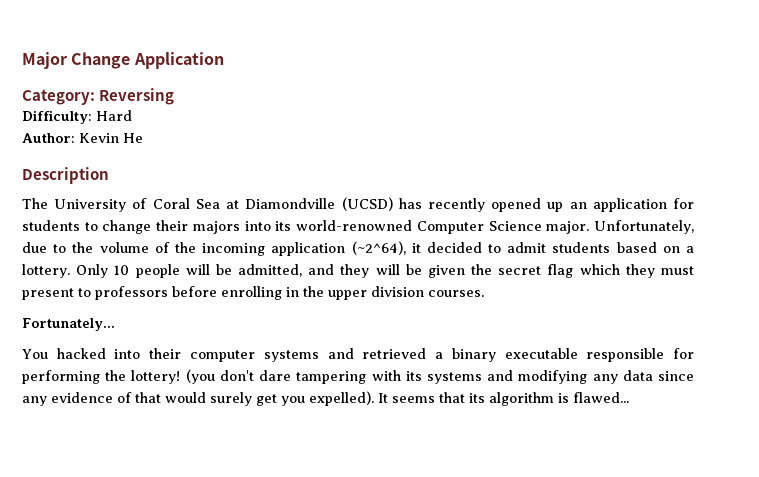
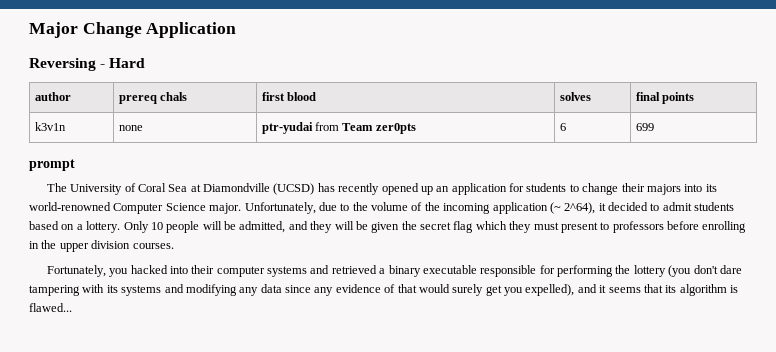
- Category: Reversing
- Difficulty: Hard
- Author: Kevin He
- Description
+ Reversing - Hard
+ author | prereq chals | first blood | solves | final points
+ k3v1n | none | ptr-yudai from Team zer0pts | 6 | 699
+ prompt
- Unfortunately, due to the volume of the incoming application (~2^64), it decided to admit students based on a lottery.
+ Unfortunately, due to the volume of the incoming application (~ 2^64), it decided to admit students based on a lottery.
- Fortunately...
- You hacked into their computer systems and retrieved a binary executable responsible for performing the lottery! (you don't dare tampering with its systems and modifying any data since any evidence of that would surely get you expelled). It seems that its algorithm is flawed...
+ Fortunately, you hacked into their computer systems and retrieved a binary executable responsible for performing the lottery (you don't dare tampering with its systems and modifying any data since any evidence of that would surely get you expelled), and it seems that its algorithm is flawed...

